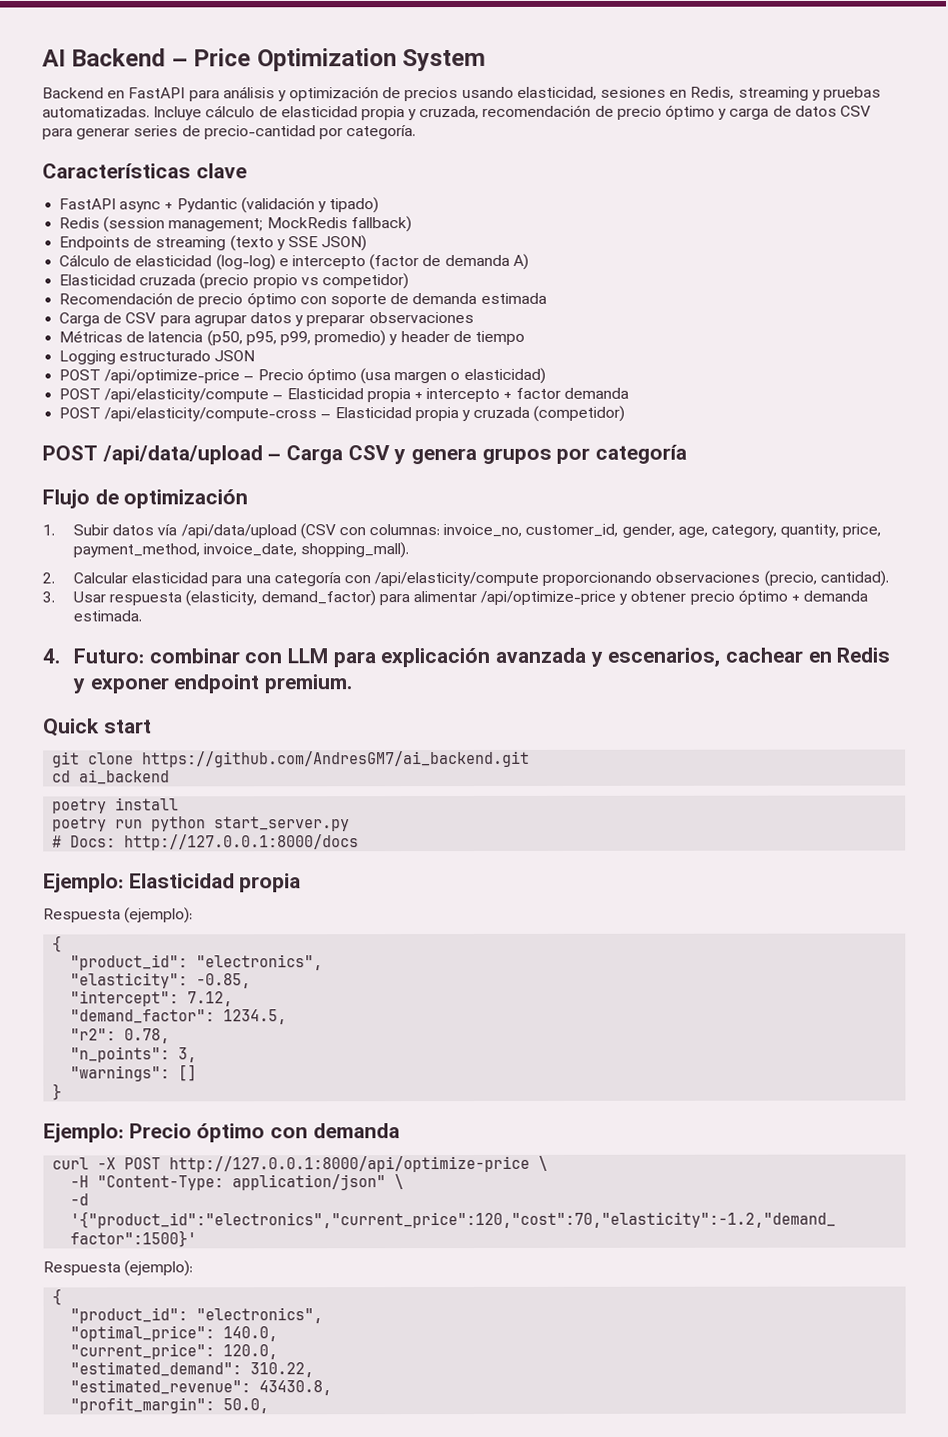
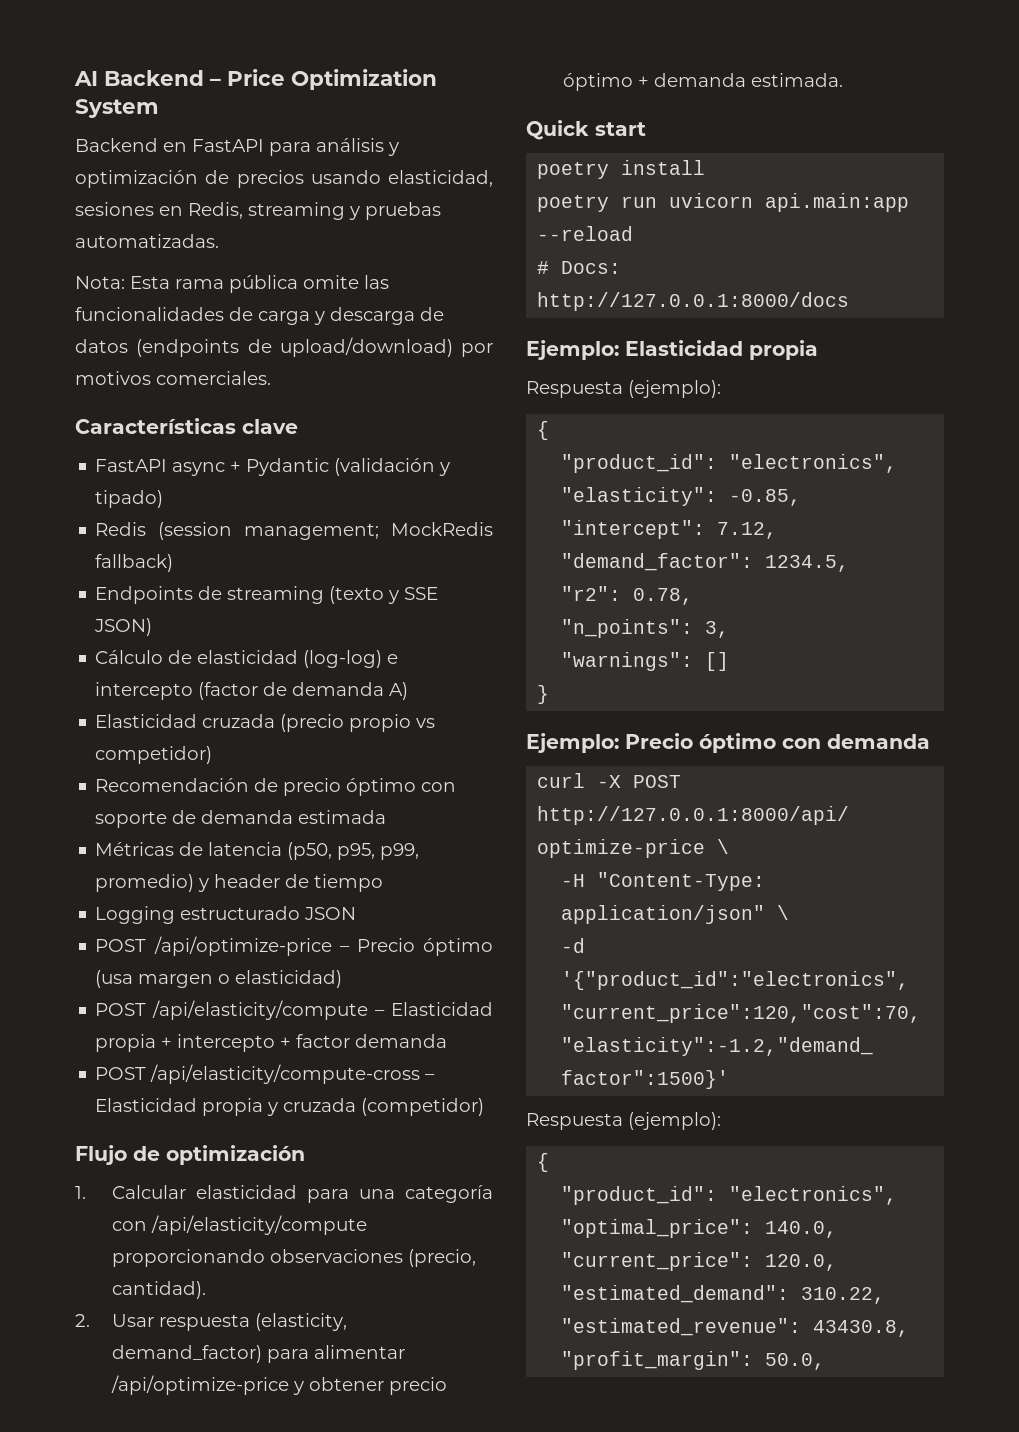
- Backend en FastAPI para análisis y optimización de precios usando elasticidad, sesiones en Redis, streaming y pruebas automatizadas. Incluye cálculo de elasticidad propia y cruzada, recomendación de precio óptimo y carga de datos CSV para generar series de precio-cantidad por categoría.
+ Backend en FastAPI para análisis y optimización de precios usando elasticidad, sesiones en Redis, streaming y pruebas automatizadas.
+ Nota: Esta rama pública omite las funcionalidades de carga y descarga de datos (endpoints de upload/download) por motivos comerciales.
- Carga de CSV para agrupar datos y preparar observaciones
- POST /api/data/upload – Carga CSV y genera grupos por categoría
  Flujo de optimización
- 1. Subir datos vía /api/data/upload (CSV con columnas: invoice_no, customer_id, gender, age, category, quantity, price, payment_method, invoice_date, shopping_mall).
- 2. Calcular elasticidad para una categoría con /api/elasticity/compute proporcionando observaciones (precio, cantidad).
+ 1. Calcular elasticidad para una categoría con /api/elasticity/compute proporcionando observaciones (precio, cantidad).
- 3. Usar respuesta (elasticity, demand_factor) para alimentar /api/optimize-price y obtener precio óptimo + demanda estimada.
+ 2. Usar respuesta (elasticity, demand_factor) para alimentar /api/optimize-price y obtener precio óptimo + demanda estimada.
- 4. Futuro: combinar con LLM para explicación avanzada y escenarios, cachear en Redis y exponer endpoint premium.
  Quick start
- git clone https://github.com/AndresGM7/ai_backend.git
- cd ai_backend
- poetry run python start_server.py
+ poetry run uvicorn api.main:app --reload

